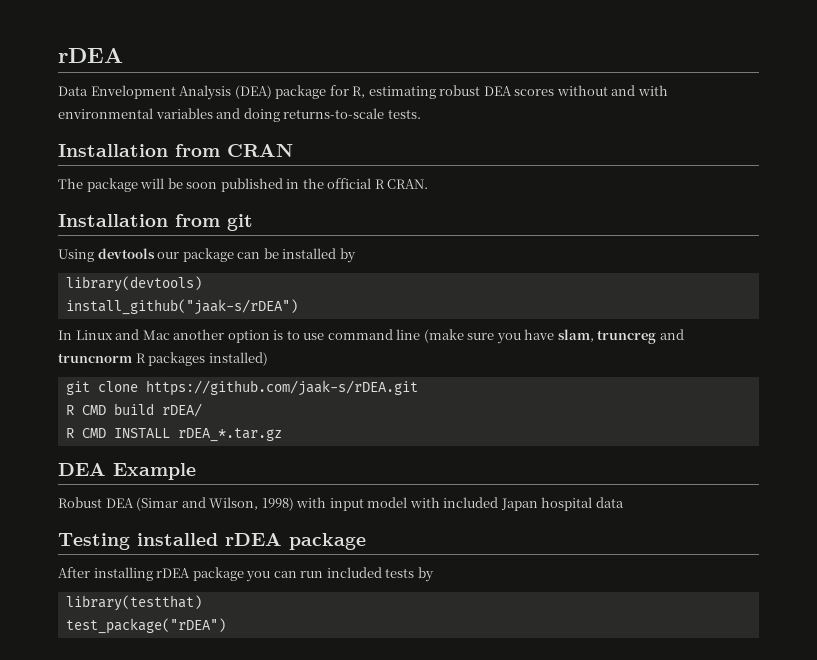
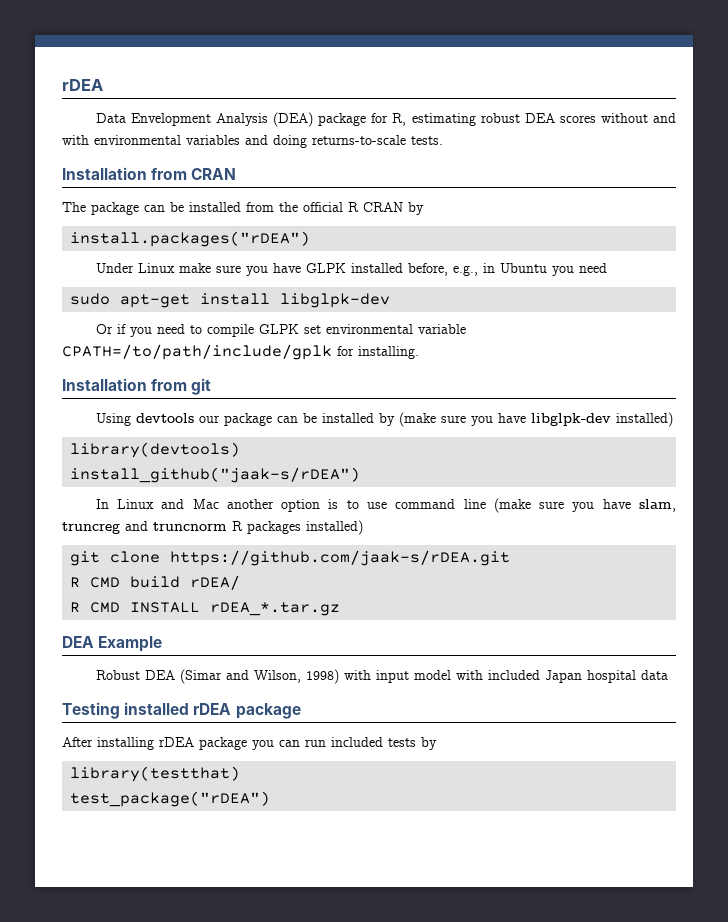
- The package will be soon published in the official R CRAN.
+ The package can be installed from the official R CRAN by
+ install.packages("rDEA")
+ Under Linux make sure you have GLPK installed before, e.g., in Ubuntu you need
+ sudo apt-get install libglpk-dev
+ Or if you need to compile GLPK set environmental variable CPATH=/to/path/include/gplk for installing.
- Using devtools our package can be installed by
+ Using devtools our package can be installed by (make sure you have libglpk-dev installed)

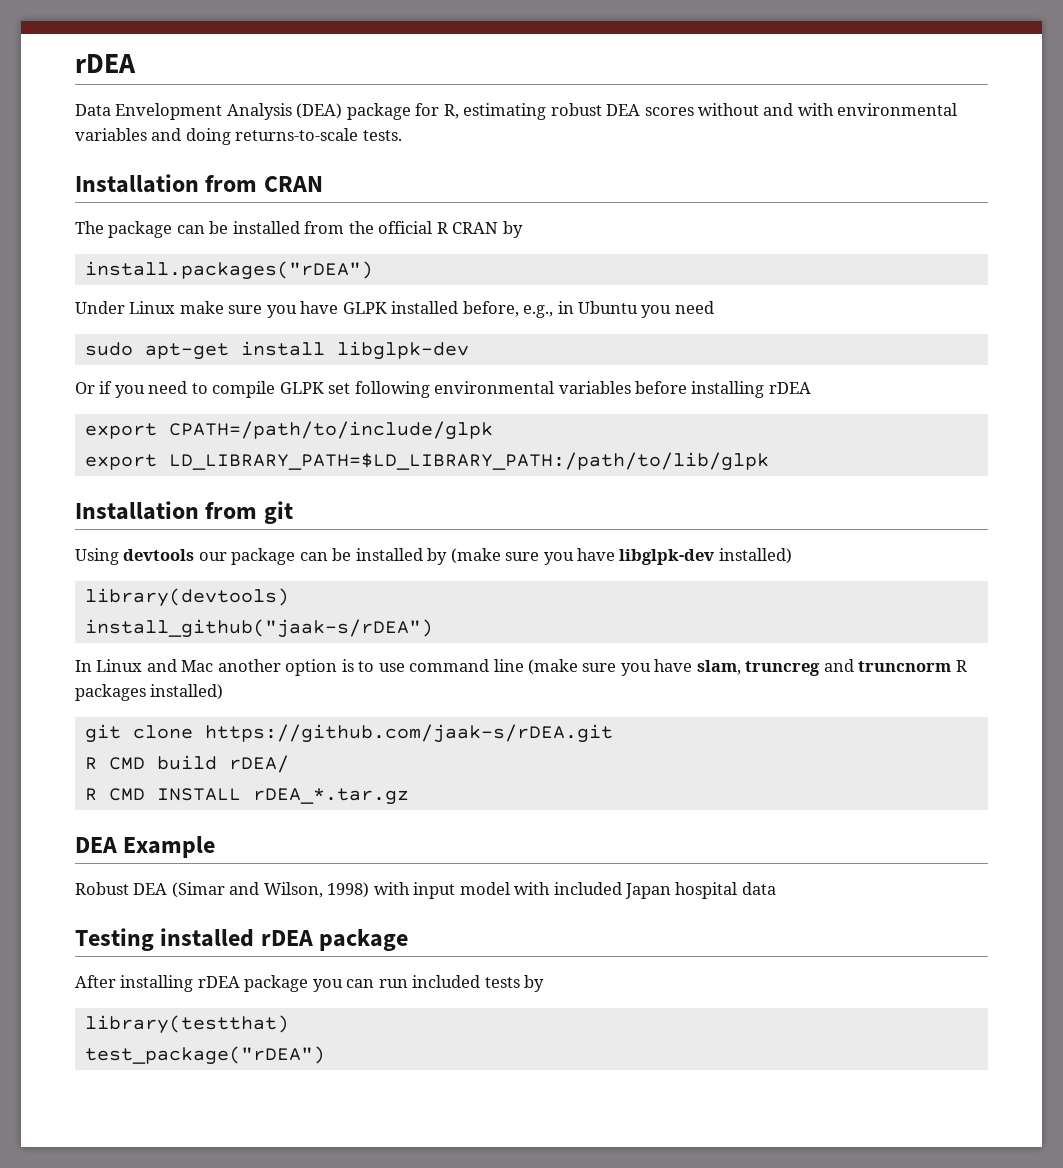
- Or if you need to compile GLPK set environmental variable CPATH=/to/path/include/gplk for installing.
+ Or if you need to compile GLPK set following environmental variables before installing rDEA
+ export CPATH=/path/to/include/glpk
+ export LD_LIBRARY_PATH=$LD_LIBRARY_PATH:/path/to/lib/glpk

